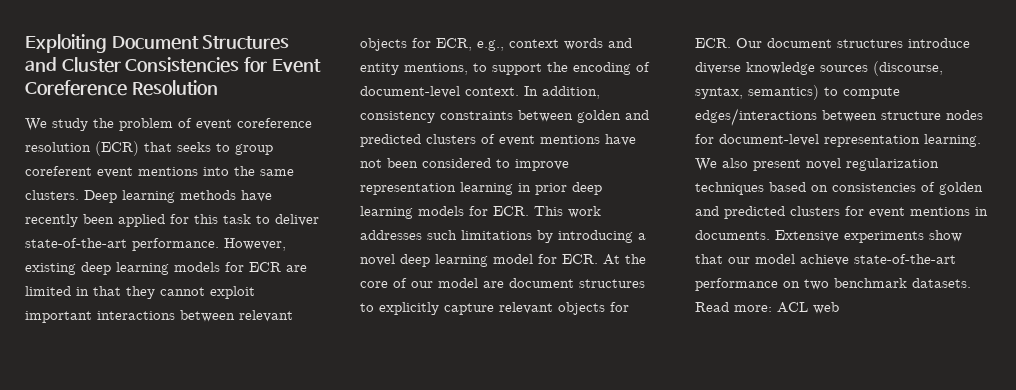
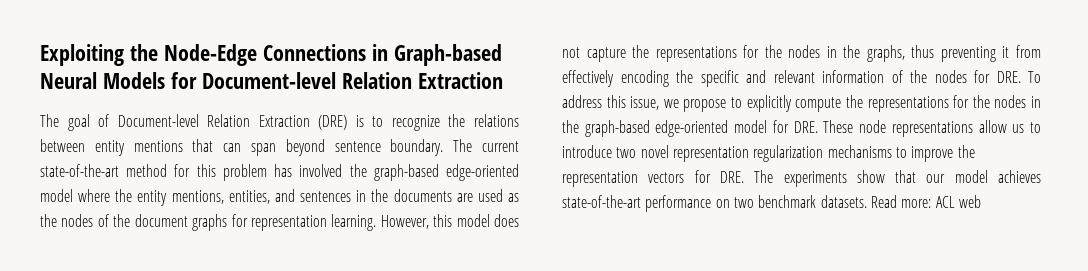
- Exploiting Document Structures and Cluster Consistencies for Event Coreference Resolution
- We study the problem of event coreference resolution (ECR) that seeks to group coreferent event mentions into the same clusters. Deep learning methods have recently been applied for this task to deliver state-of-the-art performance. However, existing deep learning models for ECR are limited in that they cannot exploit important interactions between relevant objects for ECR, e.g., context words and entity mentions, to support the encoding of document-level context. In addition, consistency constraints between golden and predicted clusters of event mentions have not been considered to improve representation learning in prior deep learning models for ECR. This work addresses such limitations by introducing a novel deep learning model for ECR. At the core of our model are document structures to explicitly capture relevant objects for ECR. Our document structures introduce diverse knowledge sources (discourse, syntax, semantics) to compute edges/interactions between structure nodes for document-level representation learning. We also present novel regularization techniques based on consistencies of golden and predicted clusters for event mentions in documents. Extensive experiments show that our model achieve state-of-the-art performance on two benchmark datasets.
+ Exploiting the Node-Edge Connections in Graph-based Neural Models for Document-level Relation Extraction
+ The goal of Document-level Relation Extraction (DRE) is to recognize the relations between entity mentions that can span beyond sentence boundary. The current state-of-the-art method for this problem has involved the graph-based edge-oriented model where the entity mentions, entities, and sentences in the documents are used as the nodes of the document graphs for representation learning. However, this model does not capture the representations for the nodes in the graphs, thus preventing it from effectively encoding the specific and relevant information of the nodes for DRE. To address this issue, we propose to explicitly compute the representations for the nodes in the graph-based edge-oriented model for DRE. These node representations allow us to introduce two novel representation regularization mechanisms to improve the representation vectors for DRE. The experiments show that our model achieves state-of-the-art performance on two benchmark datasets.

